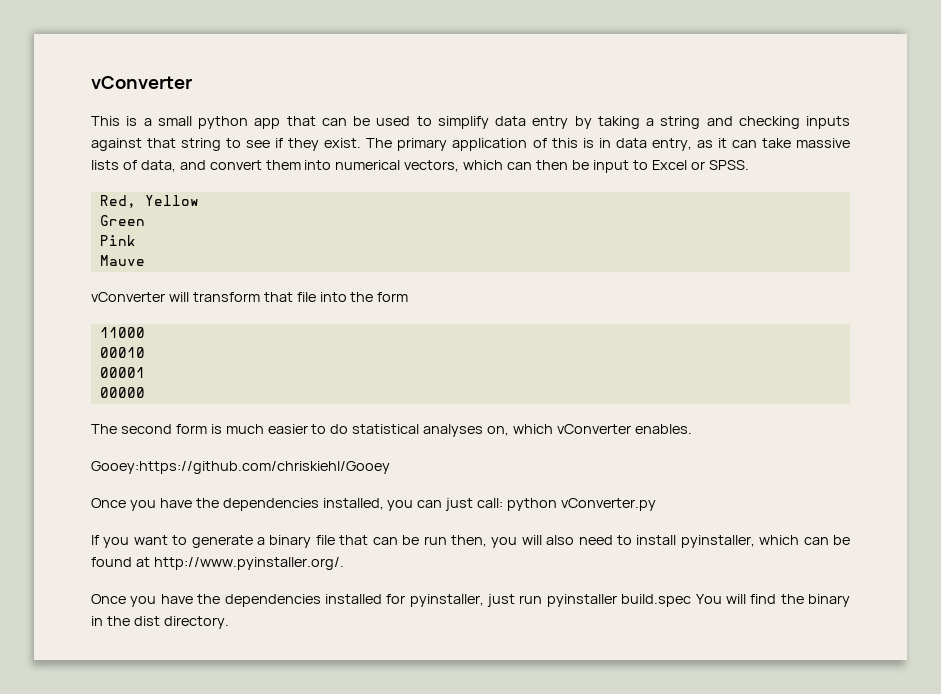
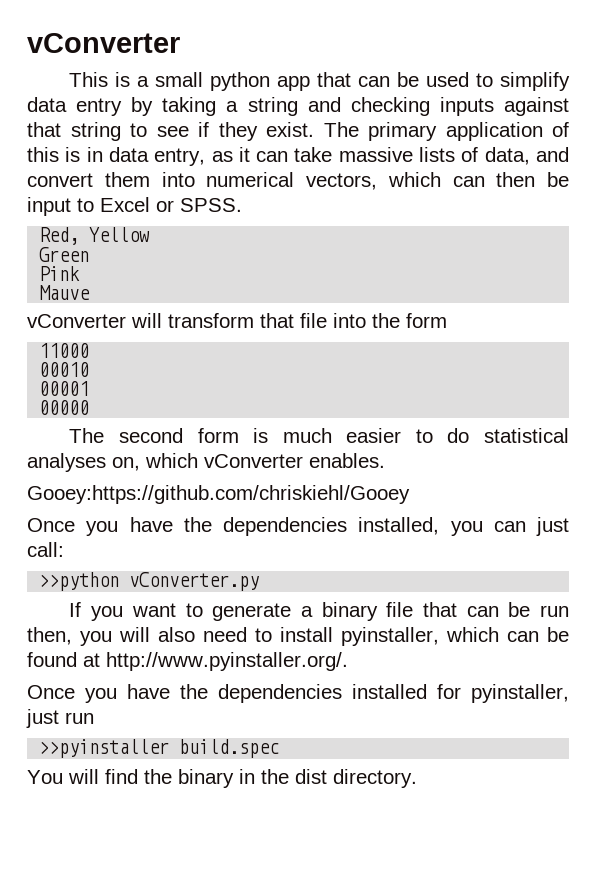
- Once you have the dependencies installed, you can just call: python vConverter.py
+ Once you have the dependencies installed, you can just call:
+ >>python vConverter.py
- Once you have the dependencies installed for pyinstaller, just run pyinstaller build.spec You will find the binary in the dist directory.
+ Once you have the dependencies installed for pyinstaller, just run
+ >>pyinstaller build.spec
+ You will find the binary in the dist directory.

